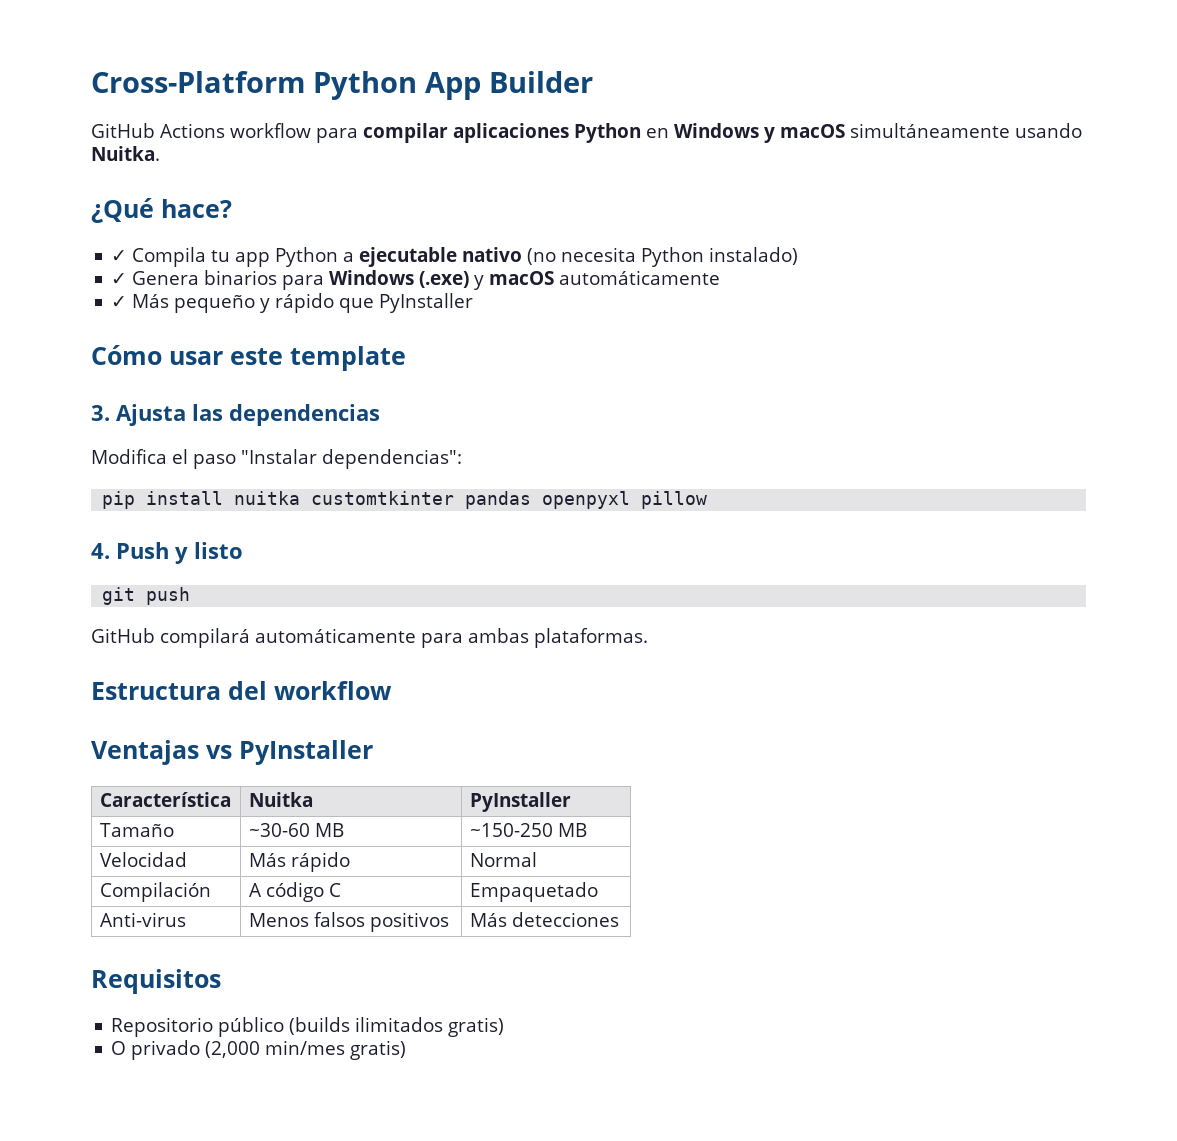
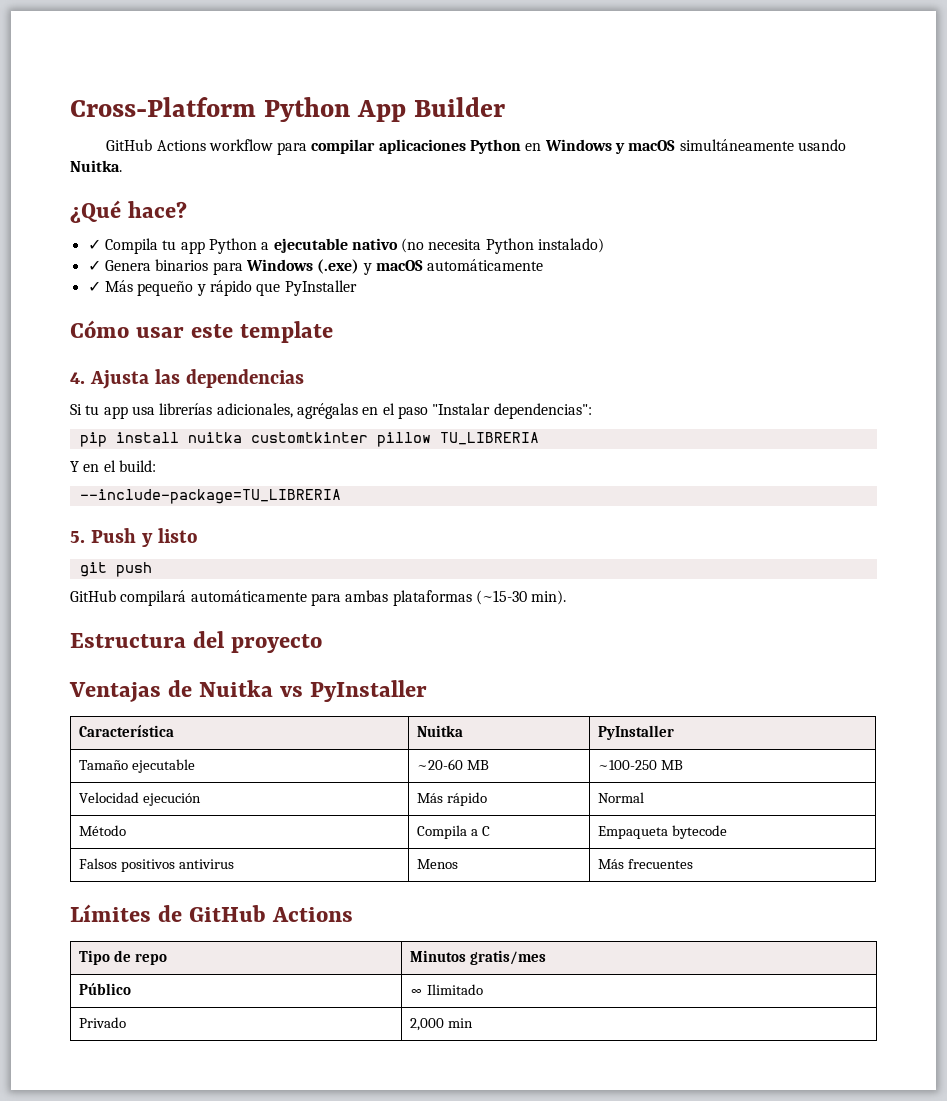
- 3. Ajusta las dependencias
+ 4. Ajusta las dependencias
- Modifica el paso "Instalar dependencias":
+ Si tu app usa librerías adicionales, agrégalas en el paso "Instalar dependencias":
- pip install nuitka customtkinter pandas openpyxl pillow
- 4. Push y listo
+ pip install nuitka customtkinter pillow TU_LIBRERIA
+ Y en el build:
+ --include-package=TU_LIBRERIA
+ 5. Push y listo
- GitHub compilará automáticamente para ambas plataformas.
+ GitHub compilará automáticamente para ambas plataformas (~15-30 min).
- Estructura del workflow
+ Estructura del proyecto
- Ventajas vs PyInstaller
+ Ventajas de Nuitka vs PyInstaller
- Tamaño | ~30-60 MB | ~150-250 MB
+ Tamaño ejecutable | ~20-60 MB | ~100-250 MB
- Velocidad | Más rápido | Normal
+ Velocidad ejecución | Más rápido | Normal
- Compilación | A código C | Empaquetado
- Anti-virus | Menos falsos positivos | Más detecciones
- Requisitos
- Repositorio público (builds ilimitados gratis)
- O privado (2,000 min/mes gratis)
+ Método | Compila a C | Empaqueta bytecode
+ Falsos positivos antivirus | Menos | Más frecuentes
+ Límites de GitHub Actions
+ Tipo de repo | Minutos gratis/mes
+ Público | ∞ Ilimitado
+ Privado | 2,000 min

